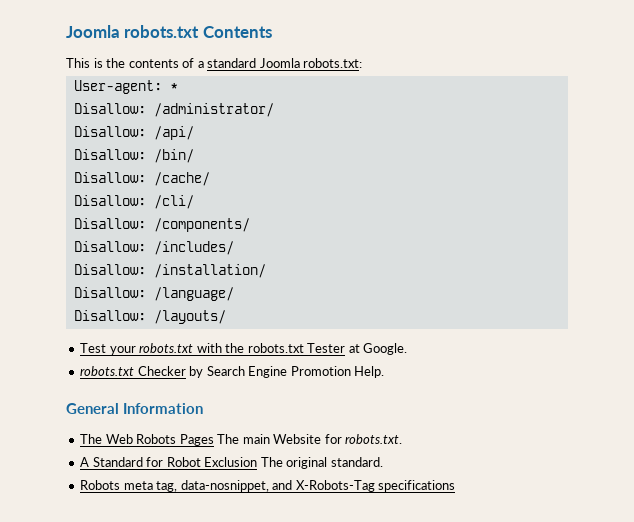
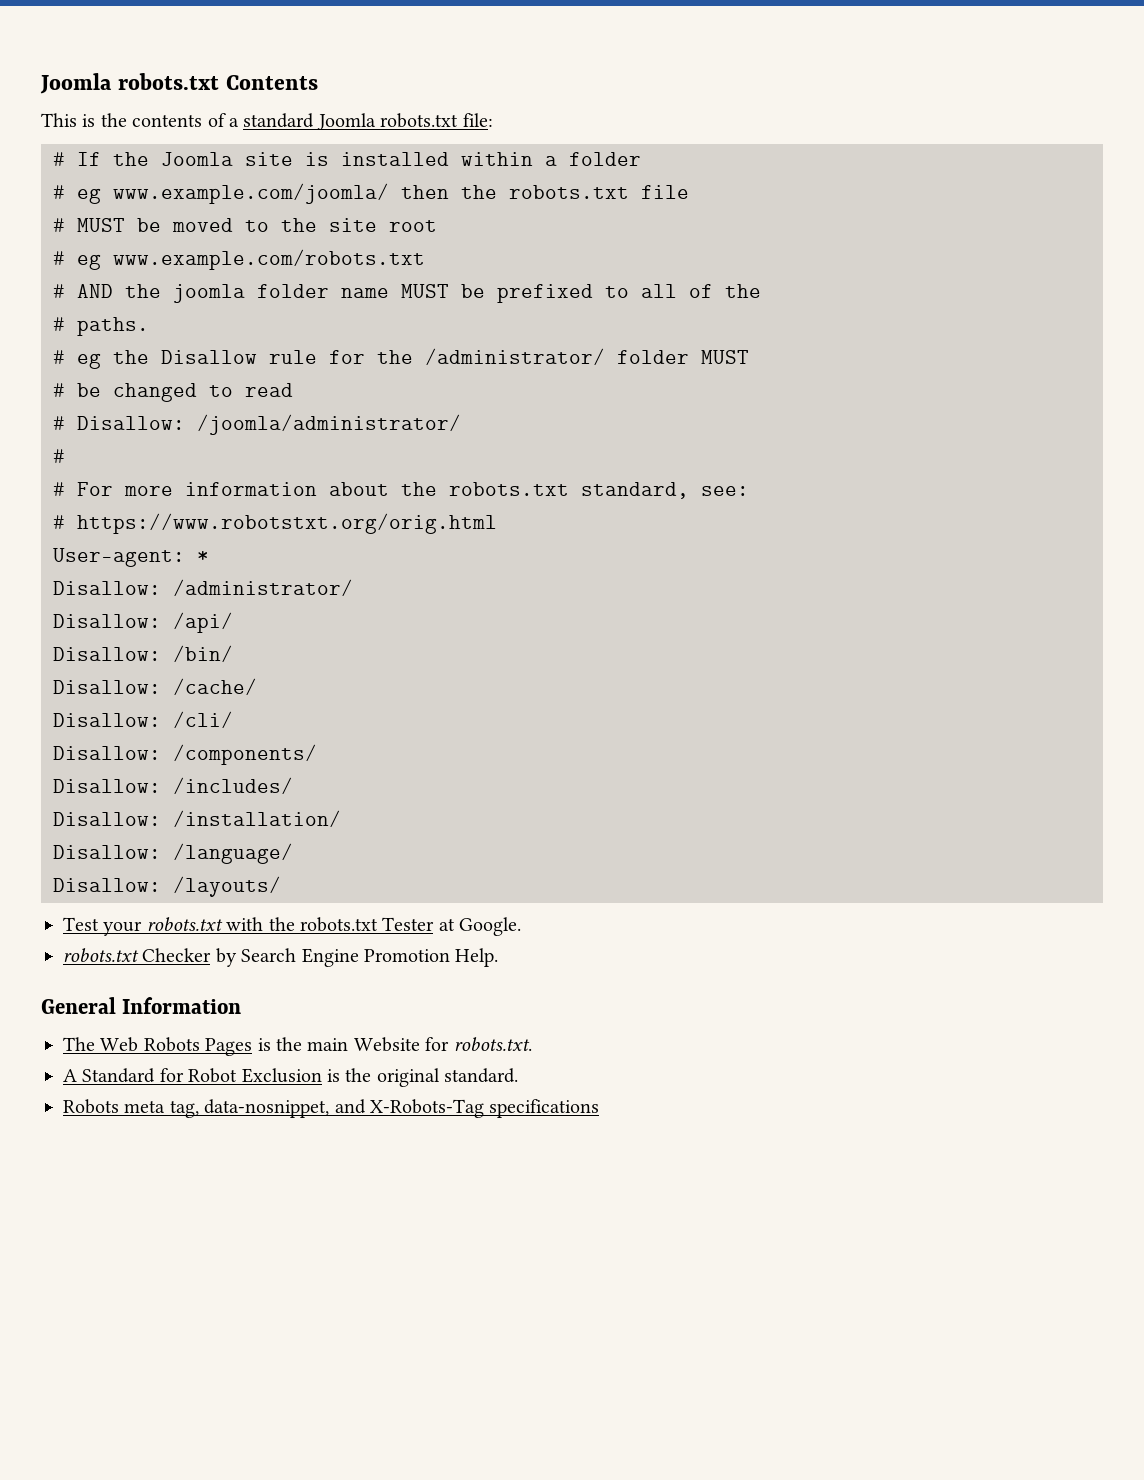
- This is the contents of a standard Joomla robots.txt:
+ This is the contents of a standard Joomla robots.txt file:
+ # If the Joomla site is installed within a folder
+ # eg www.example.com/joomla/ then the robots.txt file
+ # MUST be moved to the site root
+ # eg www.example.com/robots.txt
+ # AND the joomla folder name MUST be prefixed to all of the
+ # paths.
+ # eg the Disallow rule for the /administrator/ folder MUST
+ # be changed to read
+ # Disallow: /joomla/administrator/
+ #
+ # For more information about the robots.txt standard, see:
+ # https://www.robotstxt.org/orig.html
- The Web Robots Pages The main Website for robots.txt.
+ The Web Robots Pages is the main Website for robots.txt.
- A Standard for Robot Exclusion The original standard.
+ A Standard for Robot Exclusion is the original standard.

